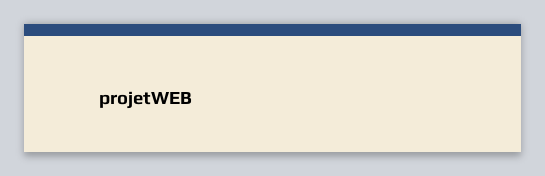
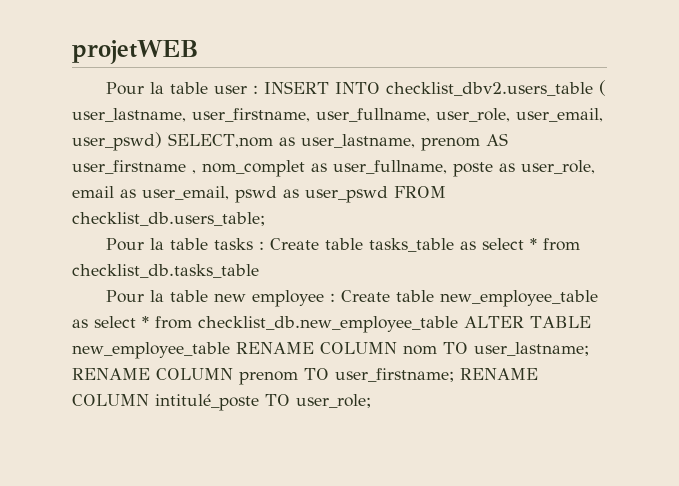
+ Pour la table user : INSERT INTO checklist_dbv2.users_table ( user_lastname, user_firstname, user_fullname, user_role, user_email, user_pswd) SELECT,nom as user_lastname, prenom AS user_firstname , nom_complet as user_fullname, poste as user_role, email as user_email, pswd as user_pswd FROM checklist_db.users_table;
+ Pour la table tasks : Create table tasks_table as select * from checklist_db.tasks_table
+ Pour la table new employee : Create table new_employee_table as select * from checklist_db.new_employee_table ALTER TABLE new_employee_table RENAME COLUMN nom TO user_lastname; RENAME COLUMN prenom TO user_firstname; RENAME COLUMN intitulé_poste TO user_role;

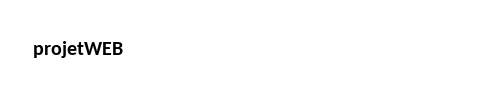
- Pour la table user : INSERT INTO checklist_dbv2.users_table ( user_lastname, user_firstname, user_fullname, user_role, user_email, user_pswd) SELECT,nom as user_lastname, prenom AS user_firstname , nom_complet as user_fullname, poste as user_role, email as user_email, pswd as user_pswd FROM checklist_db.users_table;
- Pour la table tasks : Create table tasks_table as select * from checklist_db.tasks_table
- Pour la table new employee : Create table new_employee_table as select * from checklist_db.new_employee_table ALTER TABLE new_employee_table RENAME COLUMN nom TO user_lastname; RENAME COLUMN prenom TO user_firstname; RENAME COLUMN intitulé_poste TO user_role;

